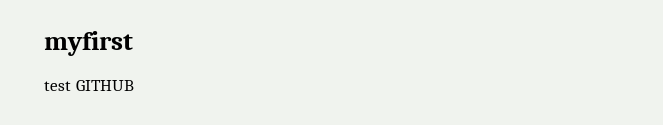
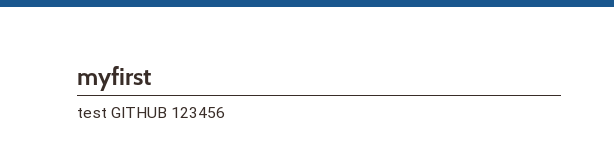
- test GITHUB
+ test GITHUB 123456

